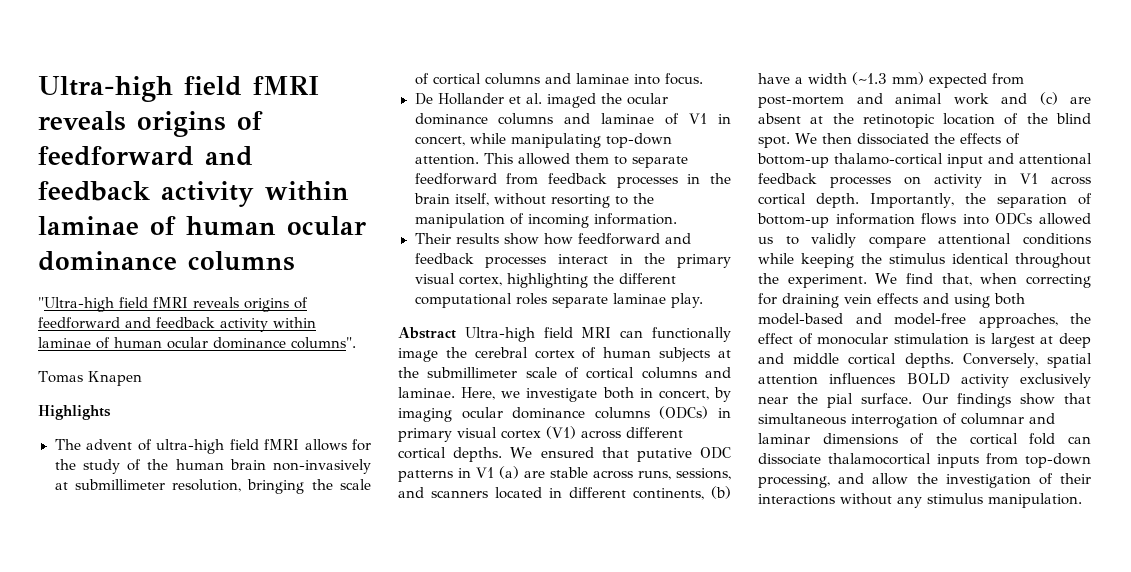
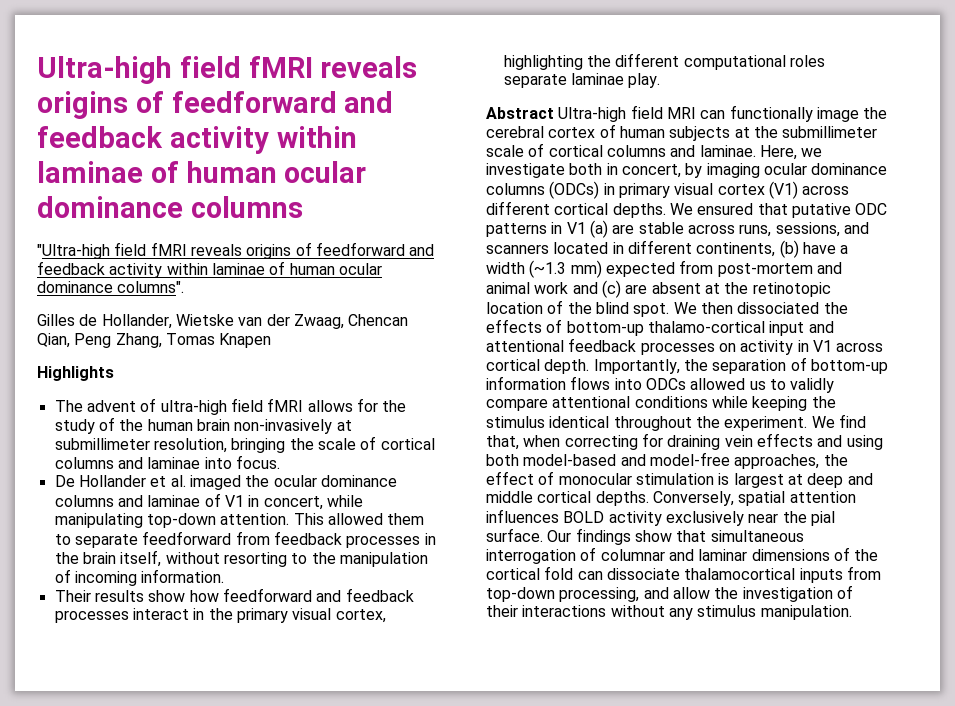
- Tomas Knapen
+ Gilles de Hollander, Wietske van der Zwaag, Chencan Qian, Peng Zhang, Tomas Knapen

